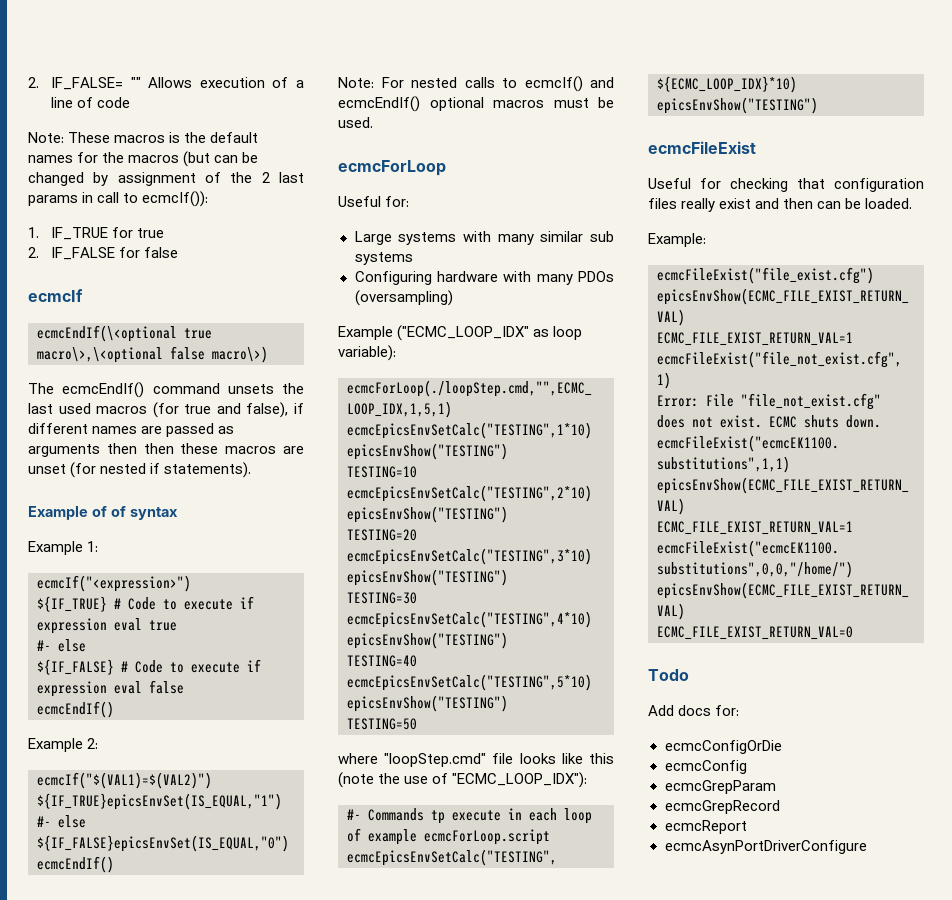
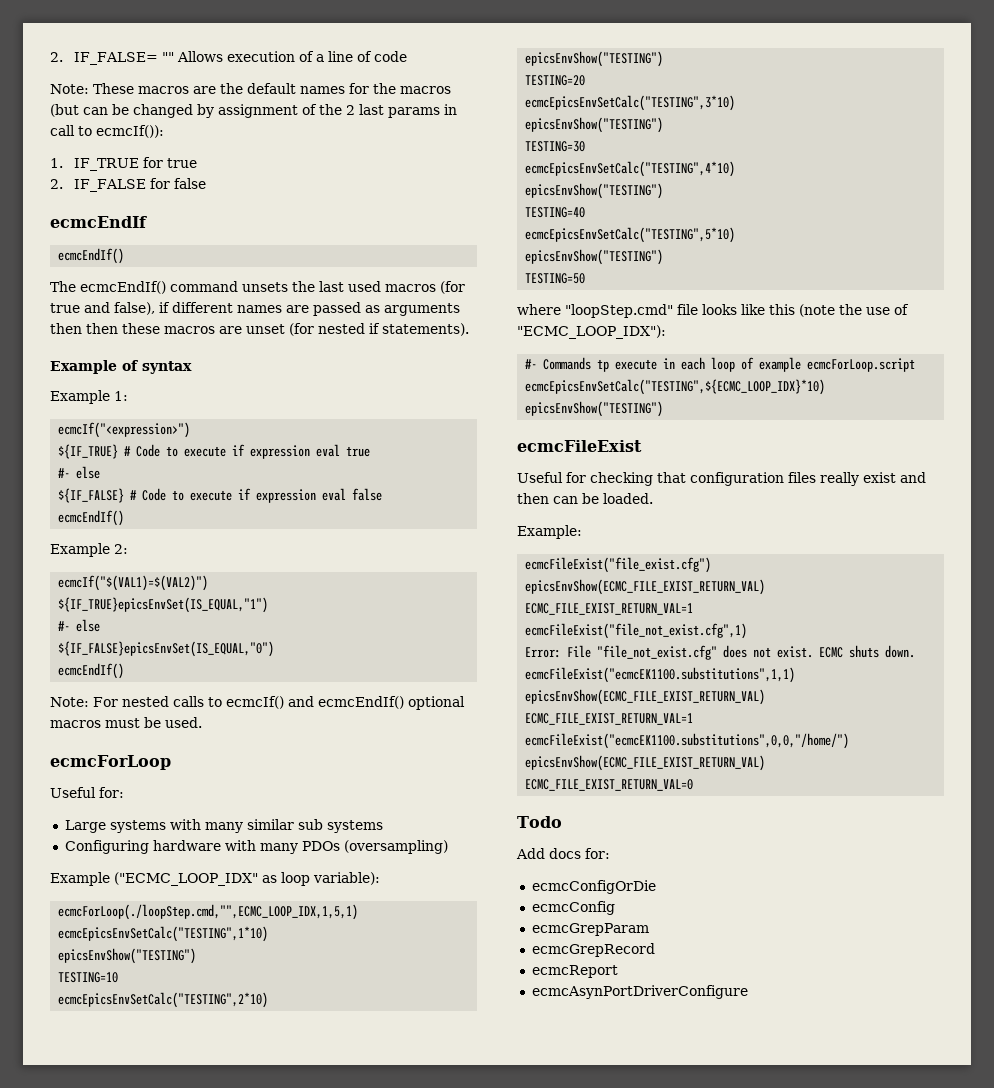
- Note: These macros is the default names for the macros (but can be changed by assignment of the 2 last params in call to ecmcIf()):
+ Note: These macros are the default names for the macros (but can be changed by assignment of the 2 last params in call to ecmcIf()):
- ecmcIf
- ecmcEndIf(\<optional true macro\>,\<optional false macro\>)
+ ecmcEndIf
+ ecmcEndIf()
- Example of of syntax
+ Example of syntax

